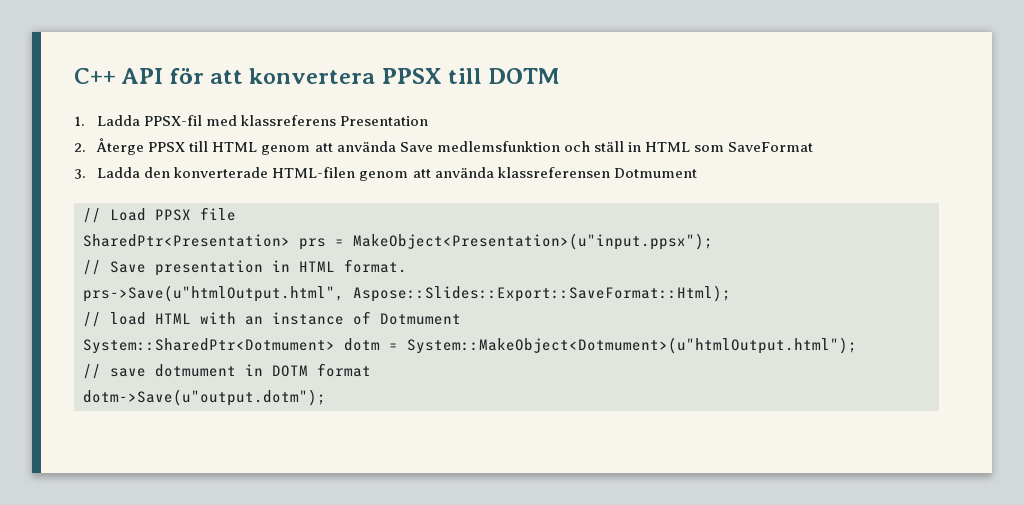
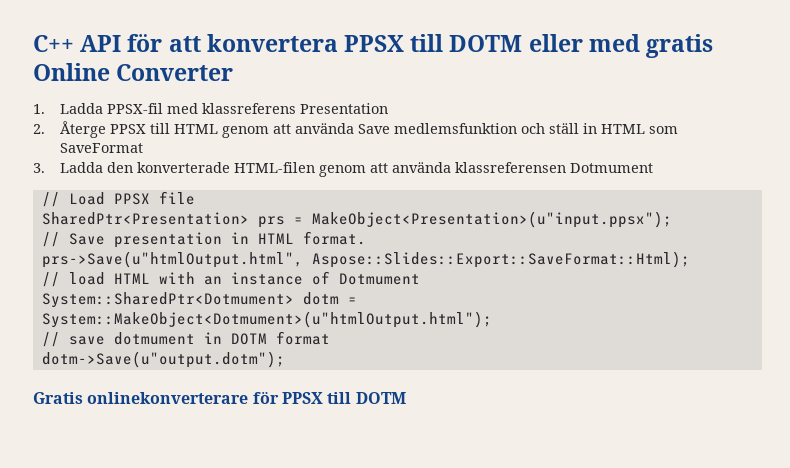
- C++ API för att konvertera PPSX till DOTM
+ C++ API för att konvertera PPSX till DOTM eller med gratis Online Converter
+ Gratis onlinekonverterare för PPSX till DOTM

